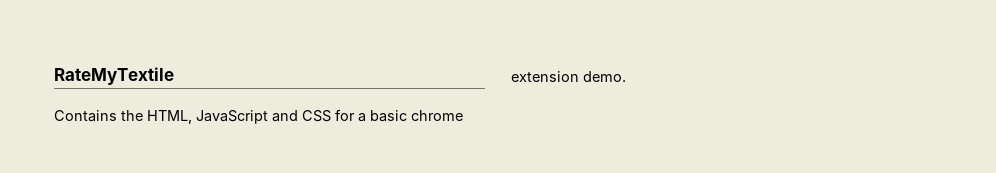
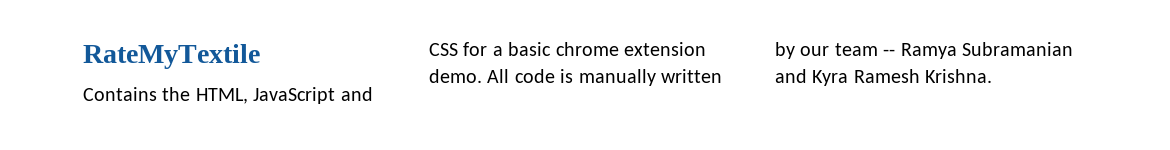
+ All code is manually written by our team -- Ramya Subramanian and Kyra Ramesh Krishna.

